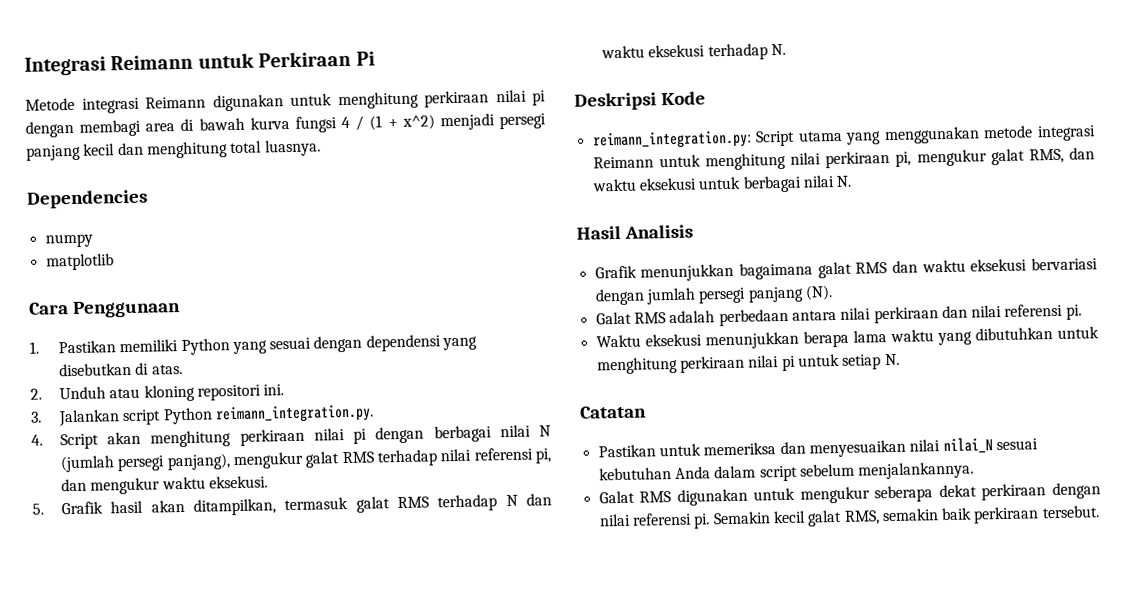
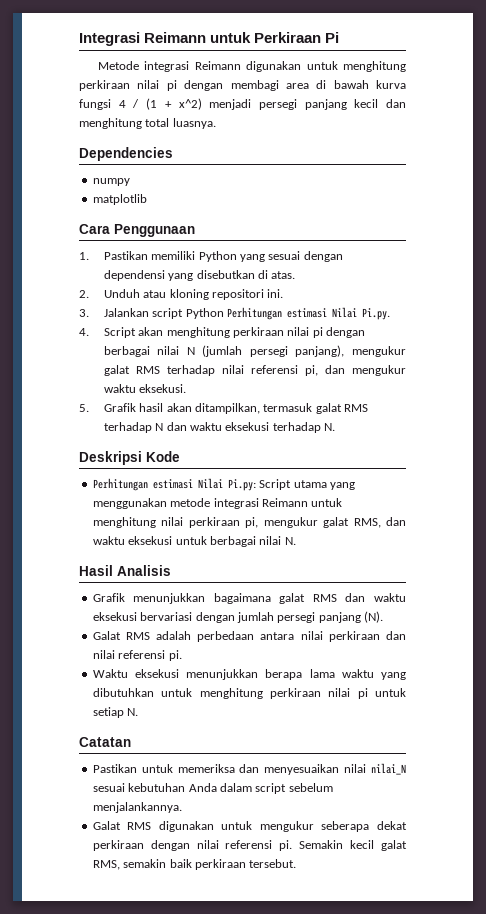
- 3. Jalankan script Python reimann_integration.py.
+ 3. Jalankan script Python Perhitungan estimasi Nilai Pi.py.
- reimann_integration.py: Script utama yang menggunakan metode integrasi Reimann untuk menghitung nilai perkiraan pi, mengukur galat RMS, dan waktu eksekusi untuk berbagai nilai N.
+ Perhitungan estimasi Nilai Pi.py: Script utama yang menggunakan metode integrasi Reimann untuk menghitung nilai perkiraan pi, mengukur galat RMS, dan waktu eksekusi untuk berbagai nilai N.

